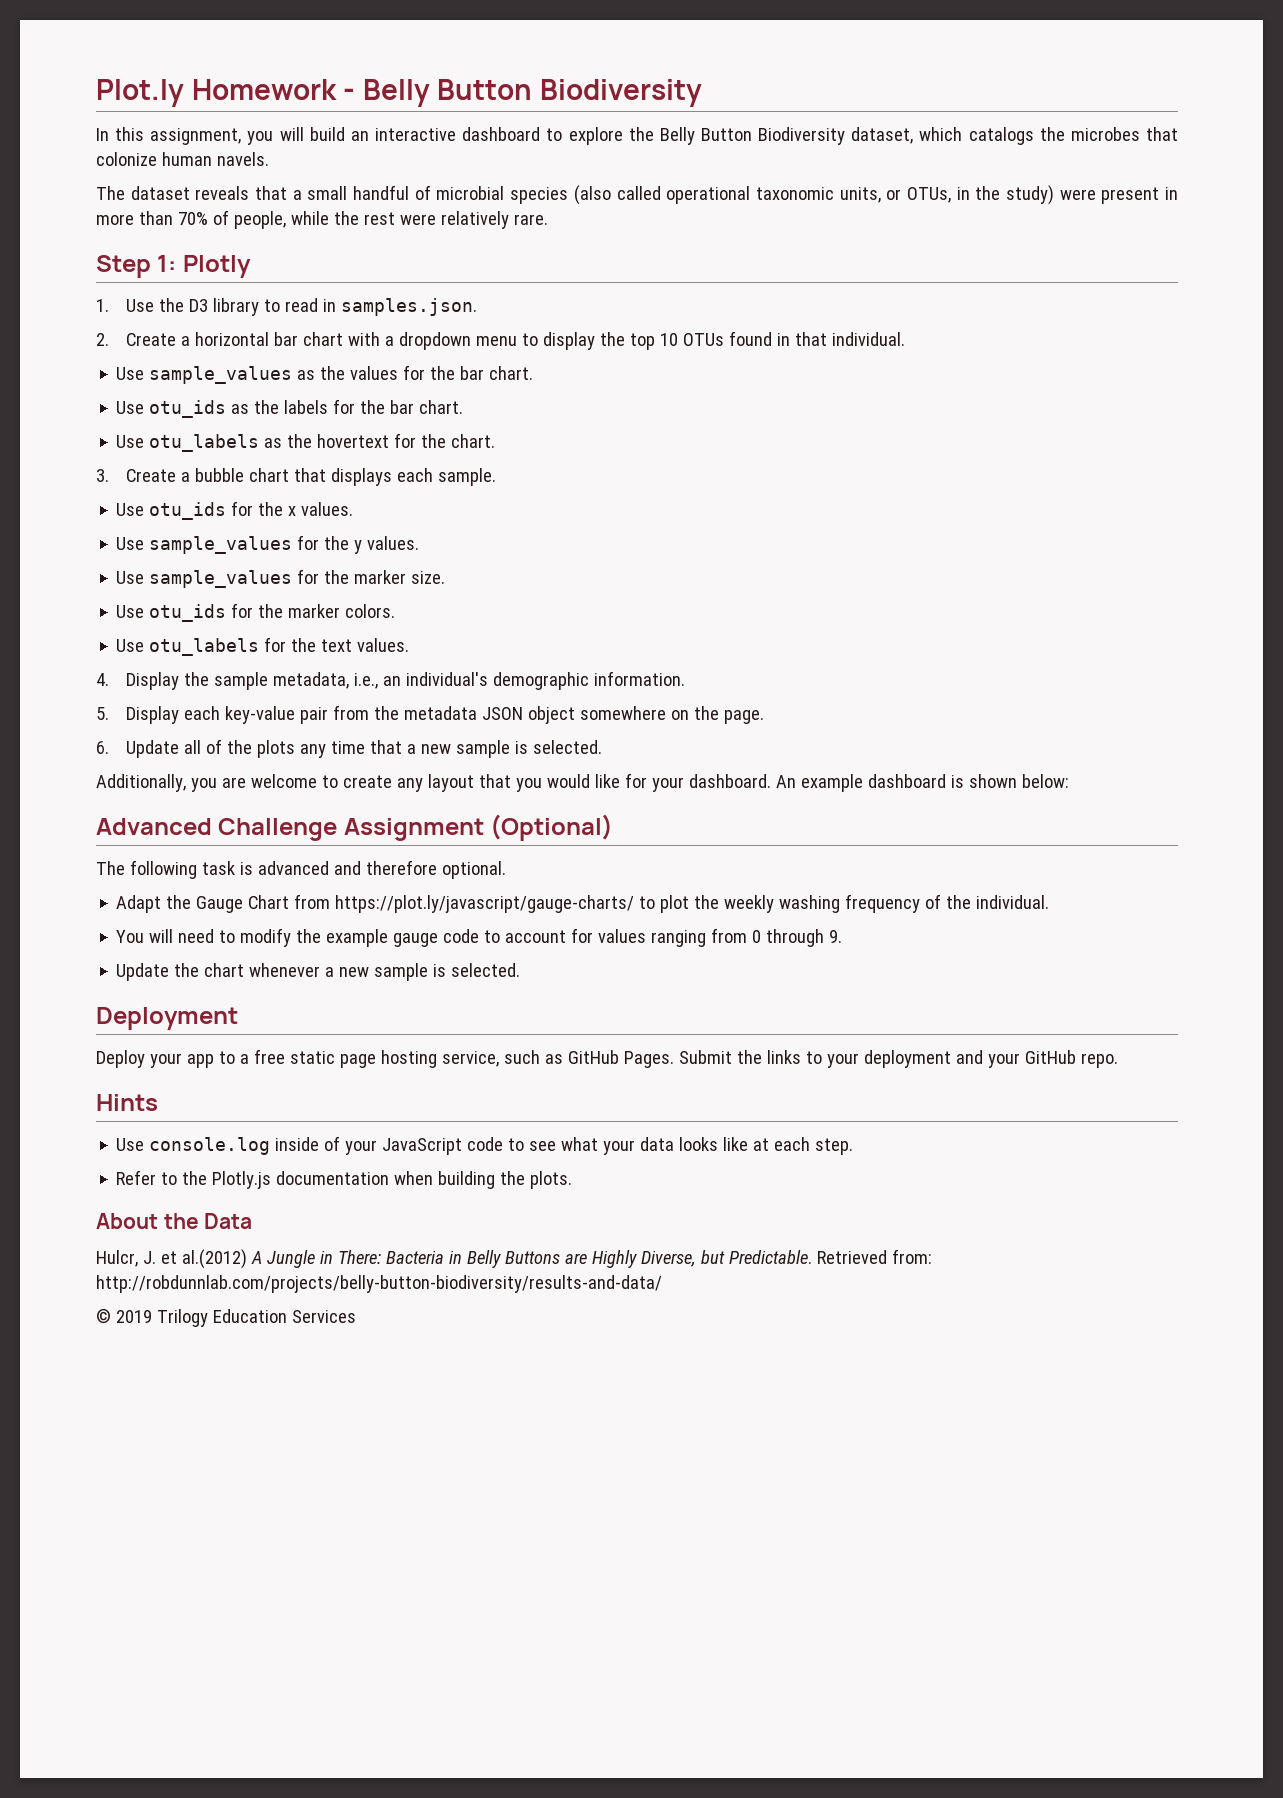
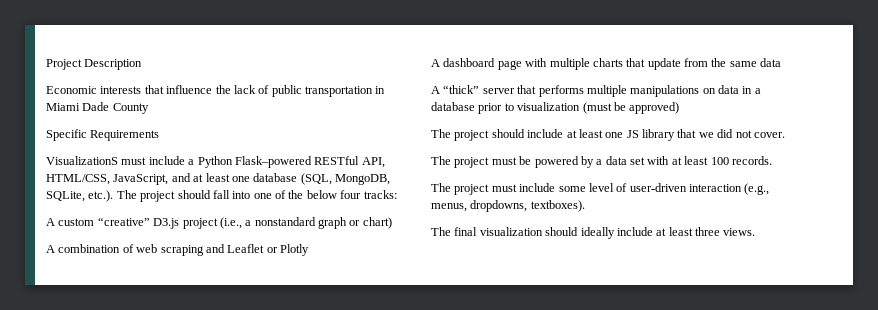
- Plot.ly Homework - Belly Button Biodiversity
- In this assignment, you will build an interactive dashboard to explore the Belly Button Biodiversity dataset, which catalogs the microbes that colonize human navels.
- The dataset reveals that a small handful of microbial species (also called operational taxonomic units, or OTUs, in the study) were present in more than 70% of people, while the rest were relatively rare.
- Step 1: Plotly
- 1. Use the D3 library to read in samples.json.
- 2. Create a horizontal bar chart with a dropdown menu to display the top 10 OTUs found in that individual.
- Use sample_values as the values for the bar chart.
- Use otu_ids as the labels for the bar chart.
- Use otu_labels as the hovertext for the chart.
- 3. Create a bubble chart that displays each sample.
- Use otu_ids for the x values.
- Use sample_values for the y values.
- Use sample_values for the marker size.
- Use otu_ids for the marker colors.
- Use otu_labels for the text values.
- 4. Display the sample metadata, i.e., an individual's demographic information.
- 5. Display each key-value pair from the metadata JSON object somewhere on the page.
- 6. Update all of the plots any time that a new sample is selected.
- Additionally, you are welcome to create any layout that you would like for your dashboard. An example dashboard is shown below:
- Advanced Challenge Assignment (Optional)
- The following task is advanced and therefore optional.
- Adapt the Gauge Chart from https://plot.ly/javascript/gauge-charts/ to plot the weekly washing frequency of the individual.
- You will need to modify the example gauge code to account for values ranging from 0 through 9.
- Update the chart whenever a new sample is selected.
- Deployment
- Deploy your app to a free static page hosting service, such as GitHub Pages. Submit the links to your deployment and your GitHub repo.
- Hints
- Use console.log inside of your JavaScript code to see what your data looks like at each step.
- Refer to the Plotly.js documentation when building the plots.
- About the Data
- Hulcr, J. et al.(2012) A Jungle in There: Bacteria in Belly Buttons are Highly Diverse, but Predictable. Retrieved from: http://robdunnlab.com/projects/belly-button-biodiversity/results-and-data/
- © 2019 Trilogy Education Services
+ Project Description
+ Economic interests that influence the lack of public transportation in Miami Dade County
+ Specific Requirements
+ VisualizationS must include a Python Flask–powered RESTful API, HTML/CSS, JavaScript, and at least one database (SQL, MongoDB, SQLite, etc.). The project should fall into one of the below four tracks:
+ A custom “creative” D3.js project (i.e., a nonstandard graph or chart)
+ A combination of web scraping and Leaflet or Plotly
+ A dashboard page with multiple charts that update from the same data
+ A “thick” server that performs multiple manipulations on data in a database prior to visualization (must be approved)
+ The project should include at least one JS library that we did not cover.
+ The project must be powered by a data set with at least 100 records.
+ The project must include some level of user-driven interaction (e.g., menus, dropdowns, textboxes).
+ The final visualization should ideally include at least three views.

